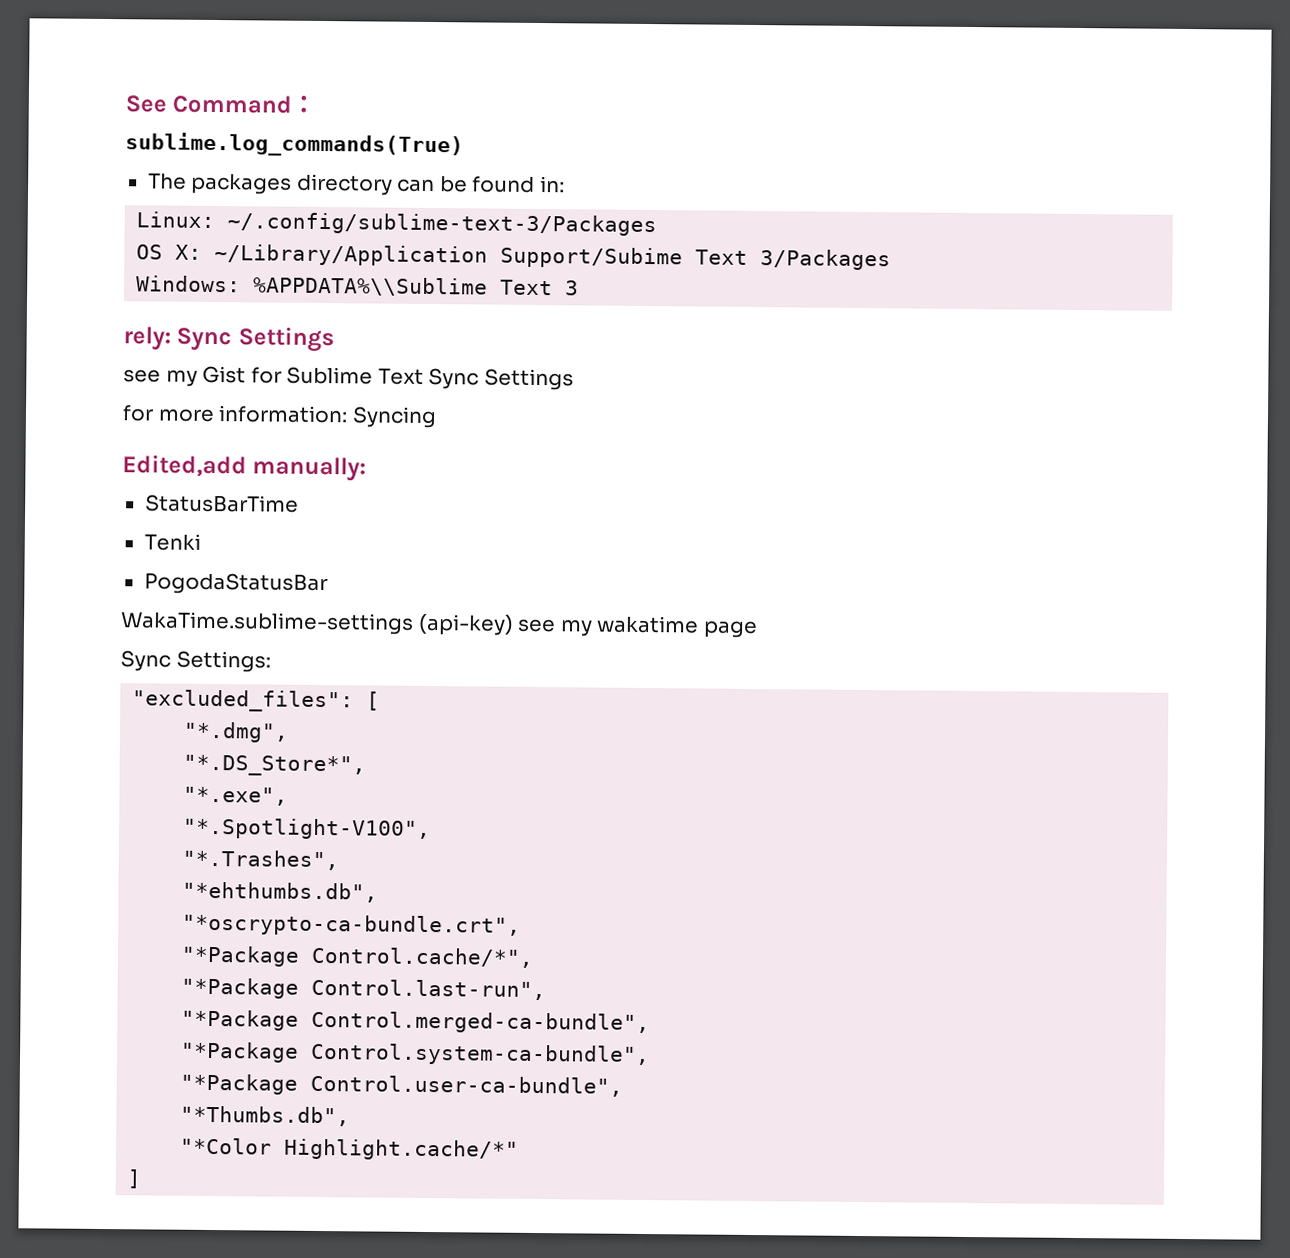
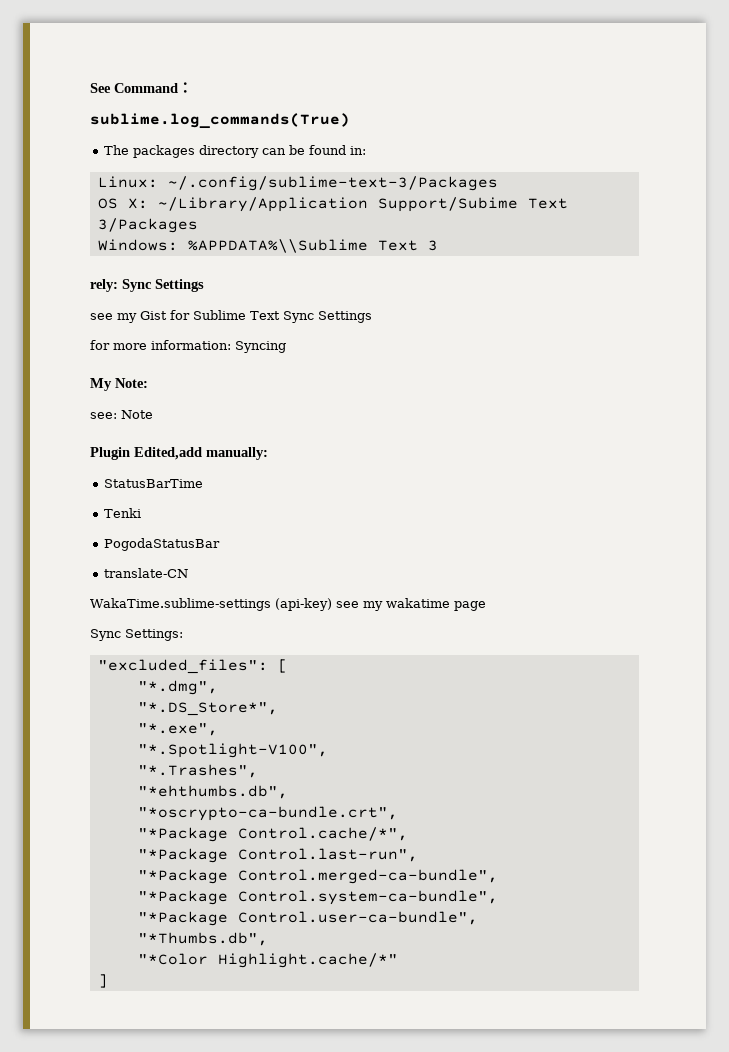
- Edited,add manually:
+ My Note:
+ see: Note
+ Plugin Edited,add manually:
+ translate-CN

